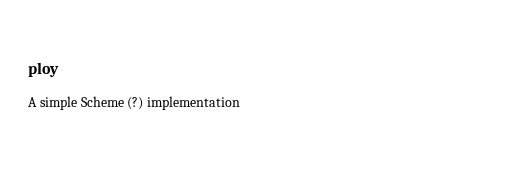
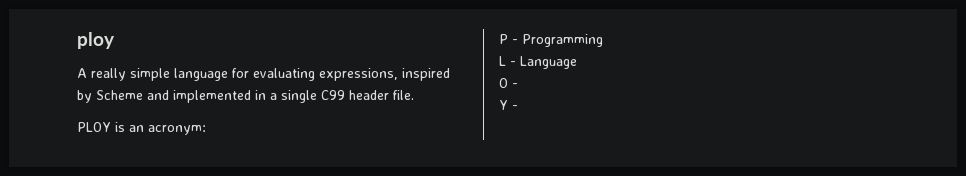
- A simple Scheme (?) implementation
+ A really simple language for evaluating expressions, inspired by Scheme and implemented in a single C99 header file.
+ PLOY is an acronym:
+ P - Programming
+ L - Language
+ O -
+ Y -

